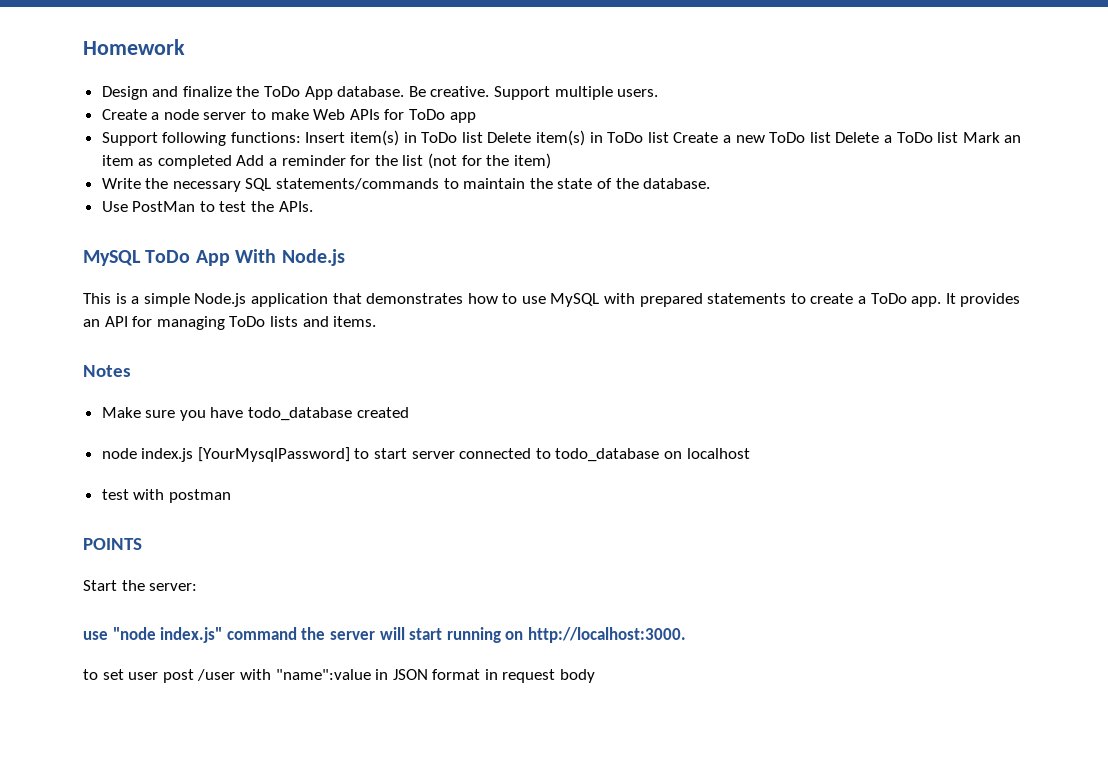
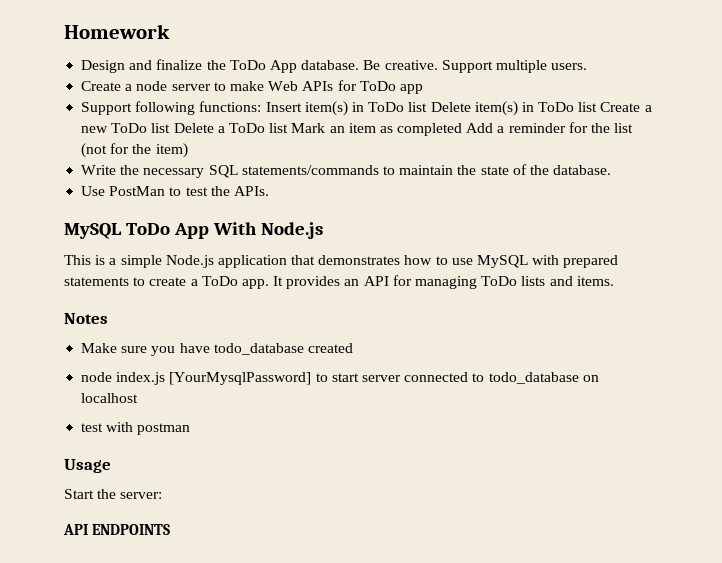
- POINTS
+ Usage
- use "node index.js" command the server will start running on http://localhost:3000.
- to set user post /user with "name":value in JSON format in request body
+ API ENDPOINTS

